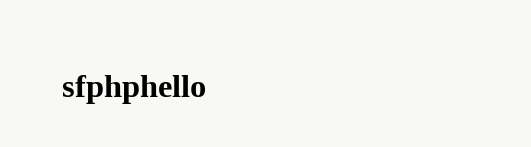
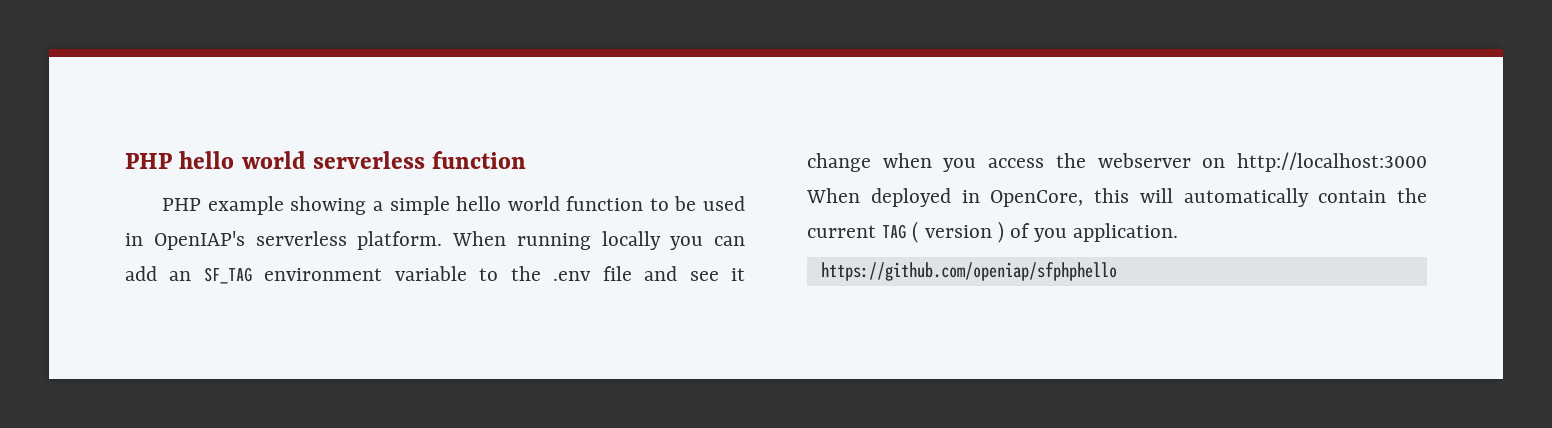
- sfphphello
+ PHP hello world serverless function
+ PHP example showing a simple hello world function to be used in OpenIAP's serverless platform. When running locally you can add an SF_TAG environment variable to the .env file and see it change when you access the webserver on http://localhost:3000 When deployed in OpenCore, this will automatically contain the current TAG ( version ) of you application.
+ https://github.com/openiap/sfphphello

